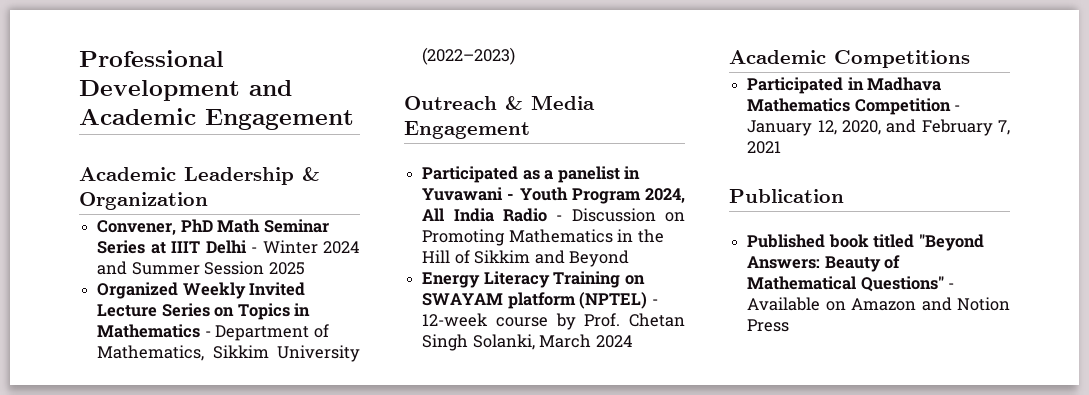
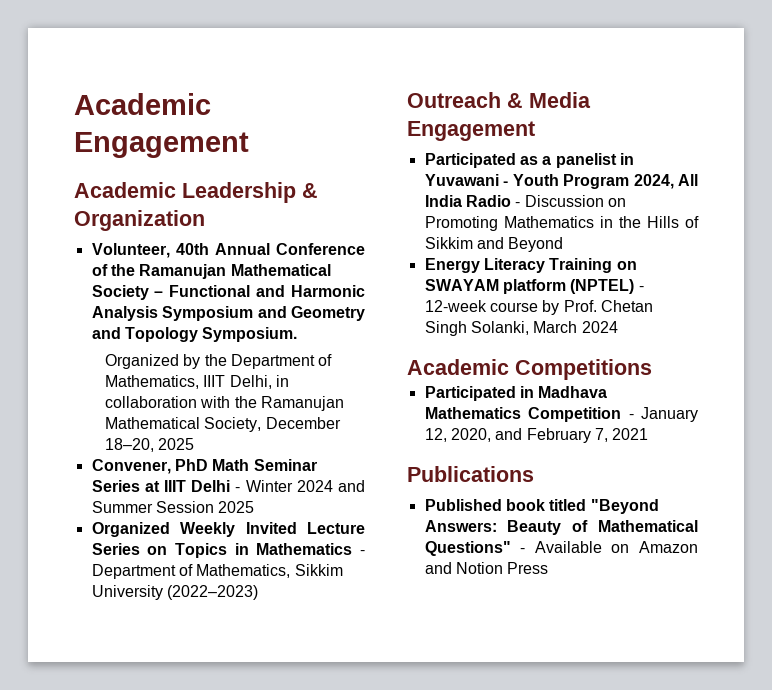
- Professional Development and Academic Engagement
+ Academic Engagement
+ Volunteer, 40th Annual Conference of the Ramanujan Mathematical Society – Functional and Harmonic Analysis Symposium and Geometry and Topology Symposium.
+ Organized by the Department of Mathematics, IIIT Delhi, in collaboration with the Ramanujan Mathematical Society, December 18–20, 2025
- Participated as a panelist in Yuvawani - Youth Program 2024, All India Radio - Discussion on Promoting Mathematics in the Hill of Sikkim and Beyond
+ Participated as a panelist in Yuvawani - Youth Program 2024, All India Radio - Discussion on Promoting Mathematics in the Hills of Sikkim and Beyond
- Publication
+ Publications

